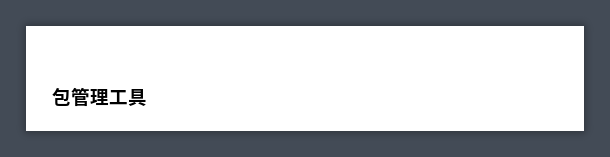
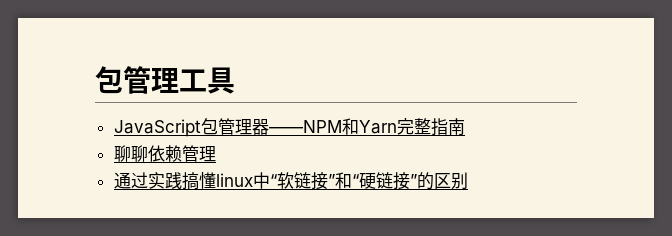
+ JavaScript包管理器——NPM和Yarn完整指南
+ 聊聊依赖管理
+ 通过实践搞懂linux中“软链接”和“硬链接”的区别

